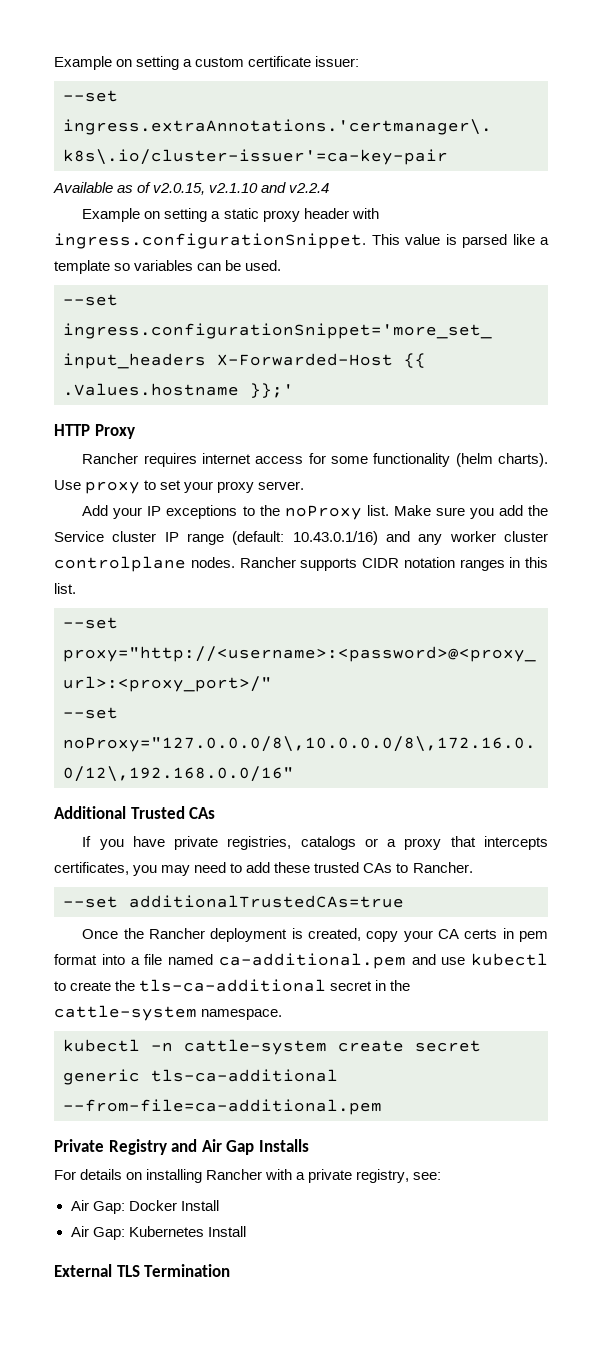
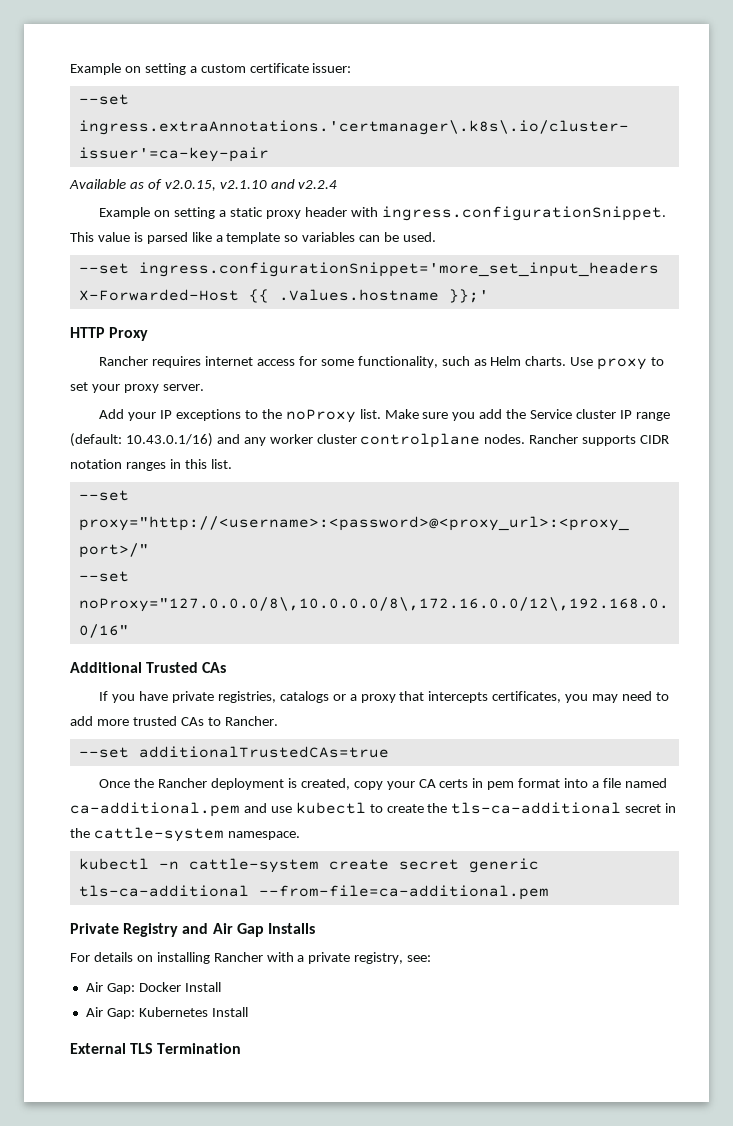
- Rancher requires internet access for some functionality (helm charts).
+ Rancher requires internet access for some functionality, such as Helm charts.
- If you have private registries, catalogs or a proxy that intercepts certificates, you may need to add these trusted CAs to Rancher.
+ If you have private registries, catalogs or a proxy that intercepts certificates, you may need to add more trusted CAs to Rancher.

